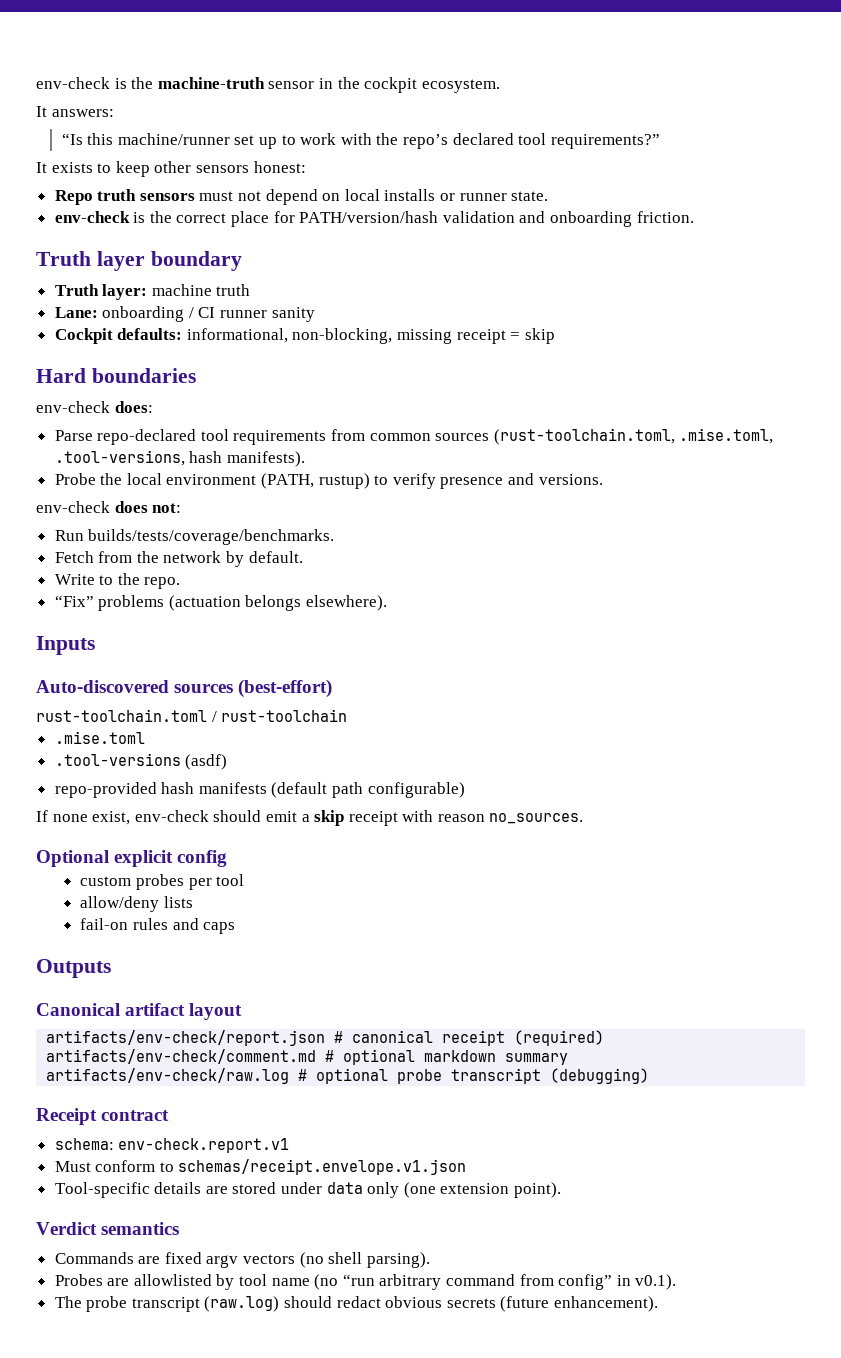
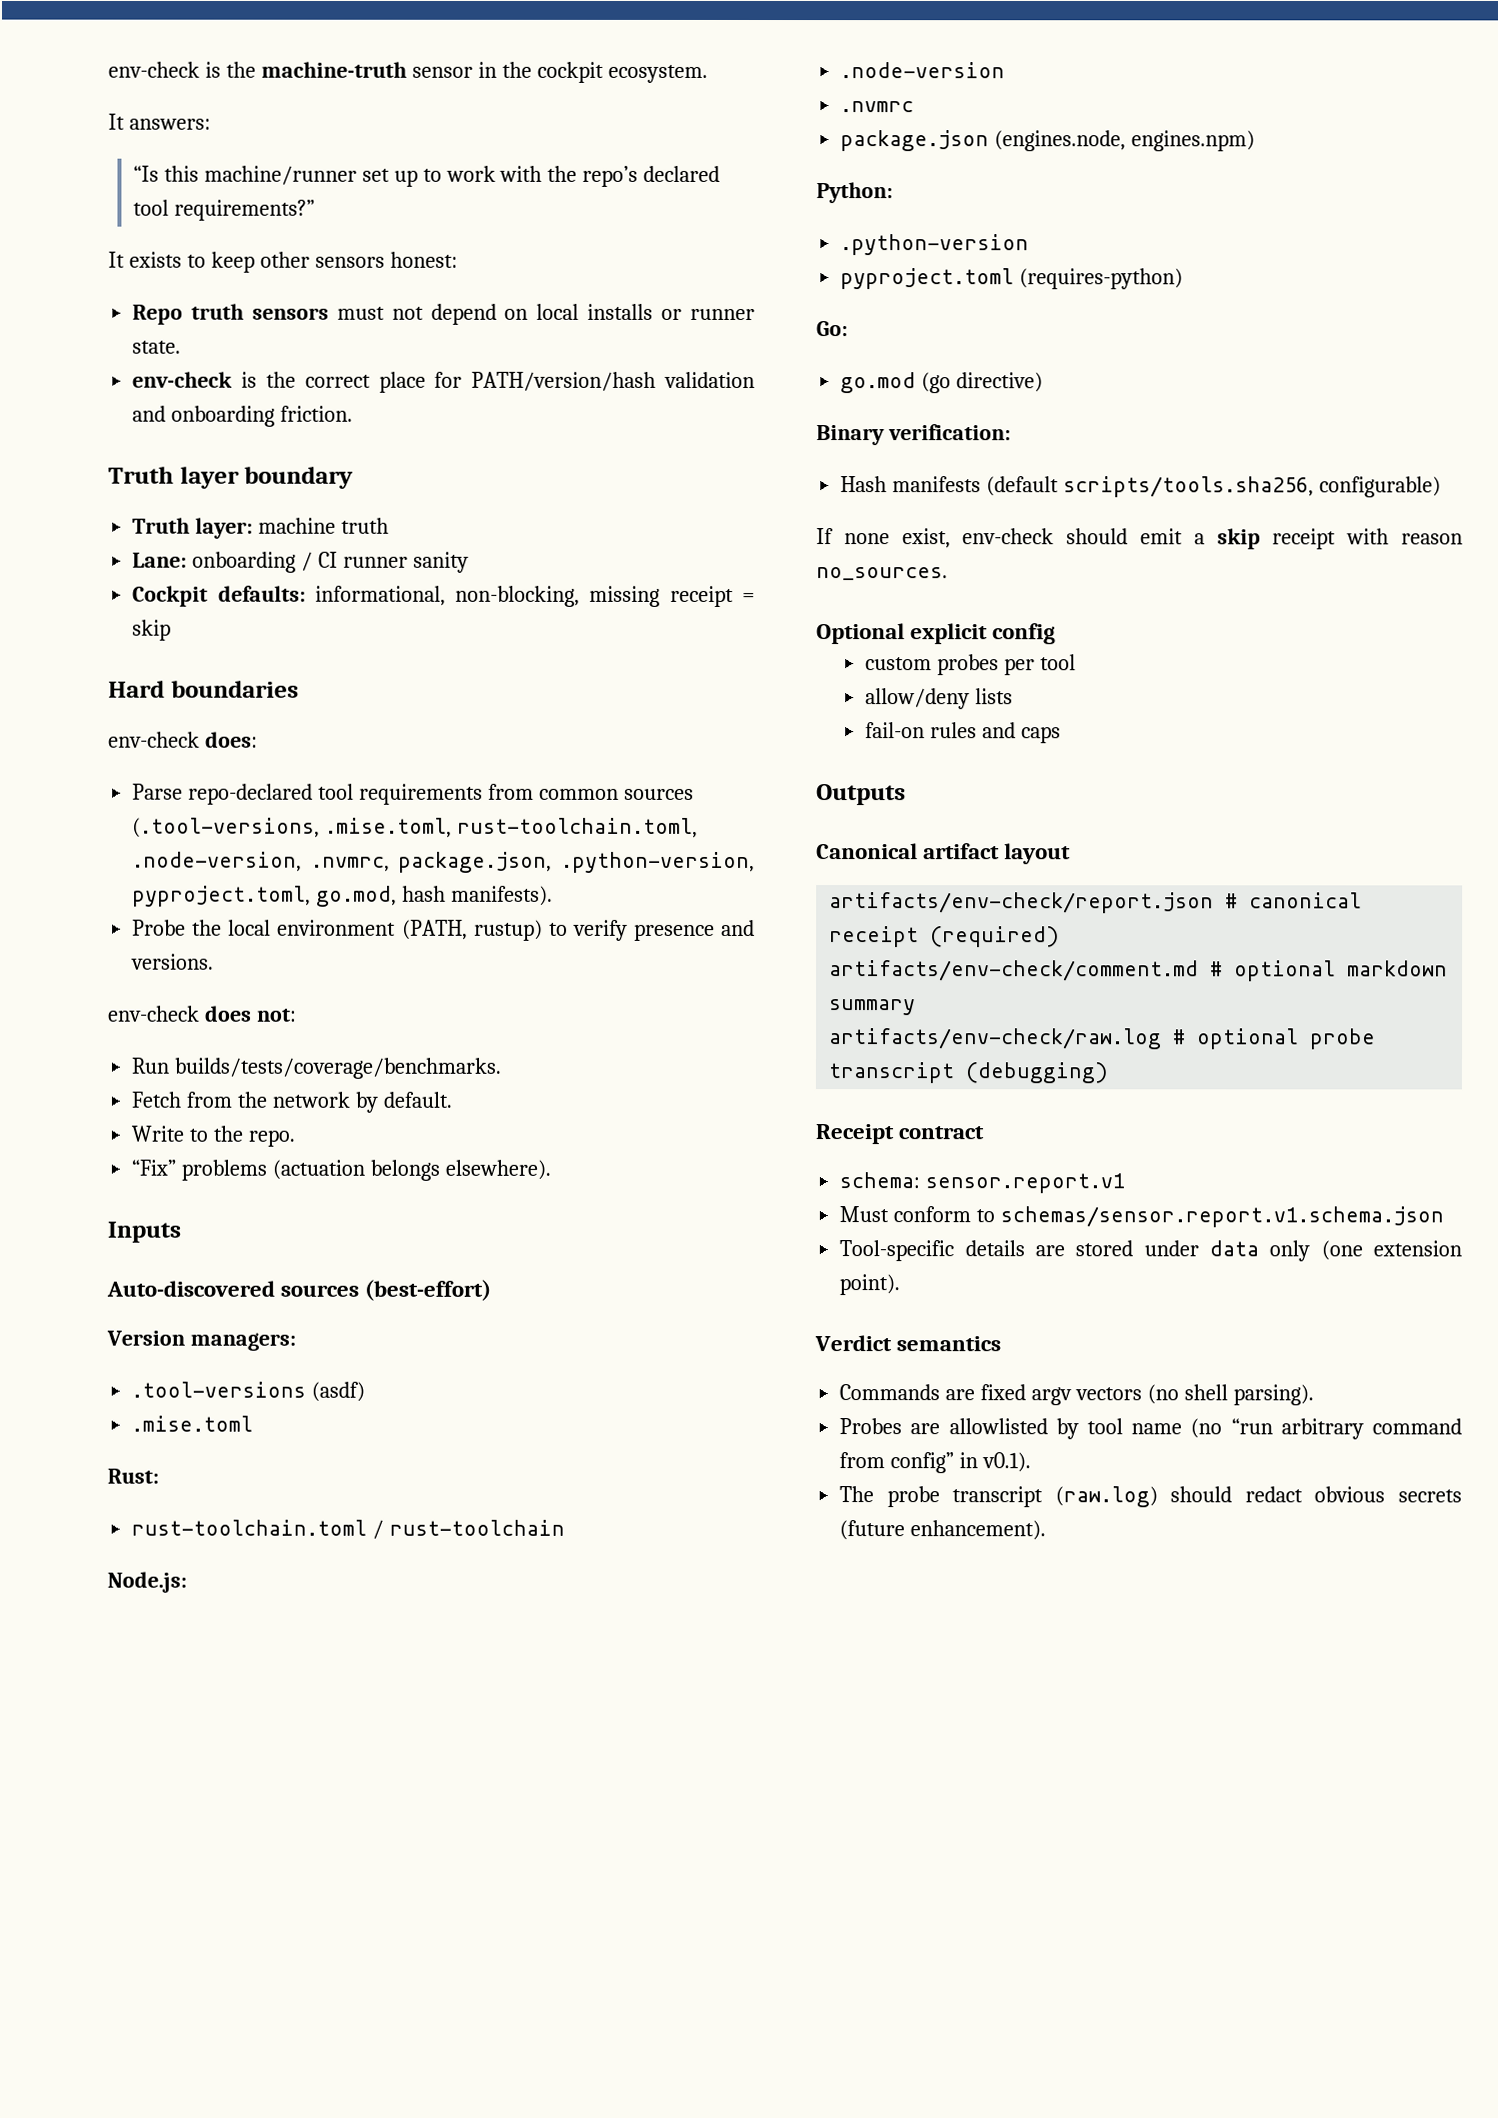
- Parse repo-declared tool requirements from common sources (rust-toolchain.toml, .mise.toml, .tool-versions, hash manifests).
+ Parse repo-declared tool requirements from common sources (.tool-versions, .mise.toml, rust-toolchain.toml, .node-version, .nvmrc, package.json, .python-version, pyproject.toml, go.mod, hash manifests).
+ Version managers:
+ .tool-versions (asdf)
+ .mise.toml
+ Rust:
  rust-toolchain.toml / rust-toolchain
- .mise.toml
- .tool-versions (asdf)
- repo-provided hash manifests (default path configurable)
+ Node.js:
+ .node-version
+ .nvmrc
+ package.json (engines.node, engines.npm)
+ Python:
+ .python-version
+ pyproject.toml (requires-python)
+ Go:
+ go.mod (go directive)
+ Binary verification:
+ Hash manifests (default scripts/tools.sha256, configurable)
- schema: env-check.report.v1
+ schema: sensor.report.v1
- Must conform to schemas/receipt.envelope.v1.json
+ Must conform to schemas/sensor.report.v1.schema.json

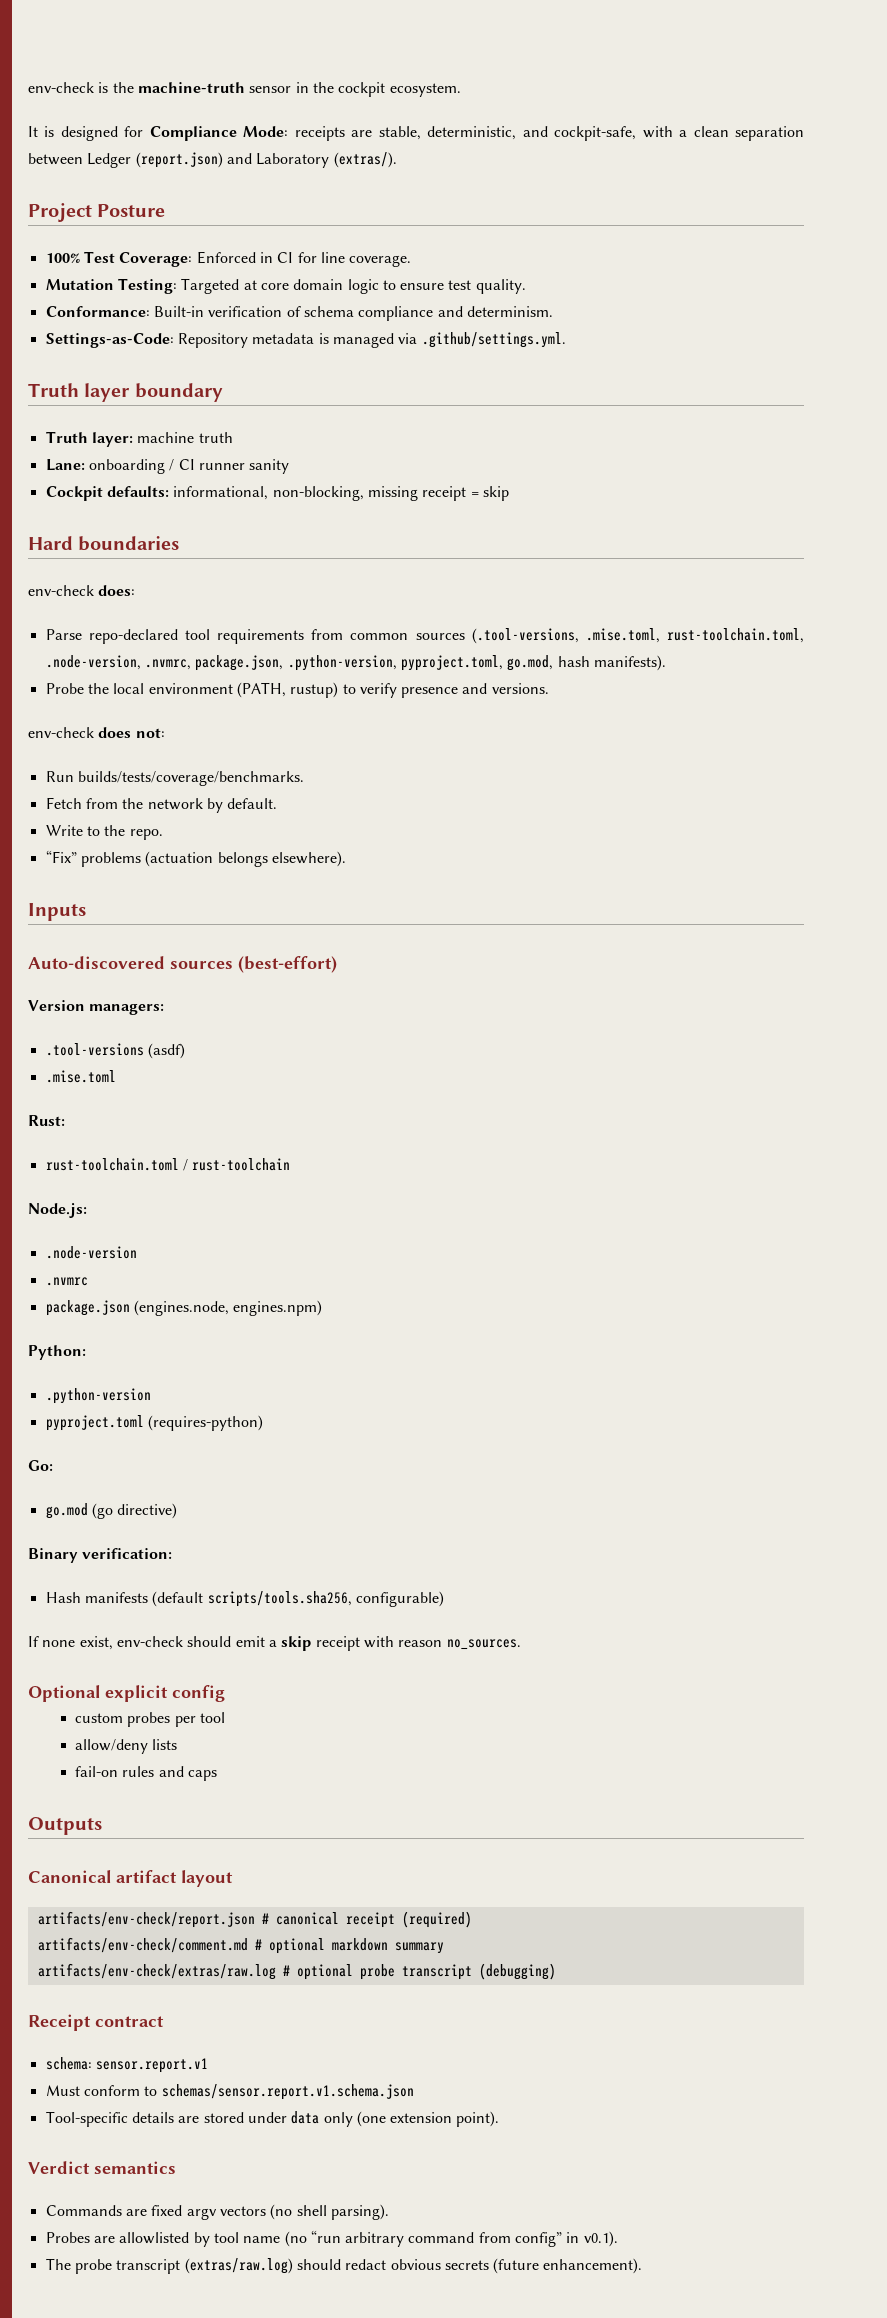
- It answers:
- “Is this machine/runner set up to work with the repo’s declared tool requirements?”
- It exists to keep other sensors honest:
- Repo truth sensors must not depend on local installs or runner state.
- env-check is the correct place for PATH/version/hash validation and onboarding friction.
+ It is designed for Compliance Mode: receipts are stable, deterministic, and cockpit-safe, with a clean separation between Ledger (report.json) and Laboratory (extras/).
+ Project Posture
+ 100% Test Coverage: Enforced in CI for line coverage.
+ Mutation Testing: Targeted at core domain logic to ensure test quality.
+ Conformance: Built-in verification of schema compliance and determinism.
+ Settings-as-Code: Repository metadata is managed via .github/settings.yml.
- artifacts/env-check/raw.log # optional probe transcript (debugging)
+ artifacts/env-check/extras/raw.log # optional probe transcript (debugging)
- The probe transcript (raw.log) should redact obvious secrets (future enhancement).
+ The probe transcript (extras/raw.log) should redact obvious secrets (future enhancement).

